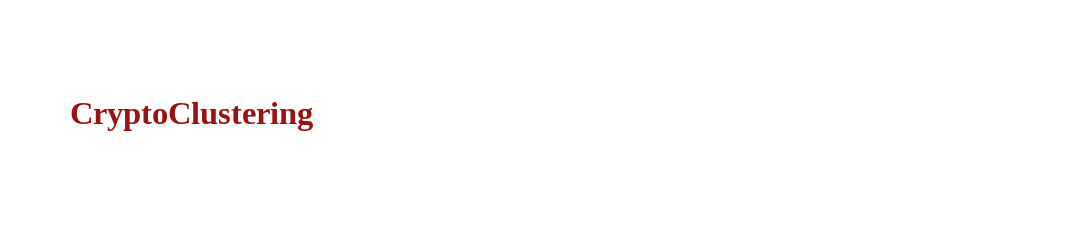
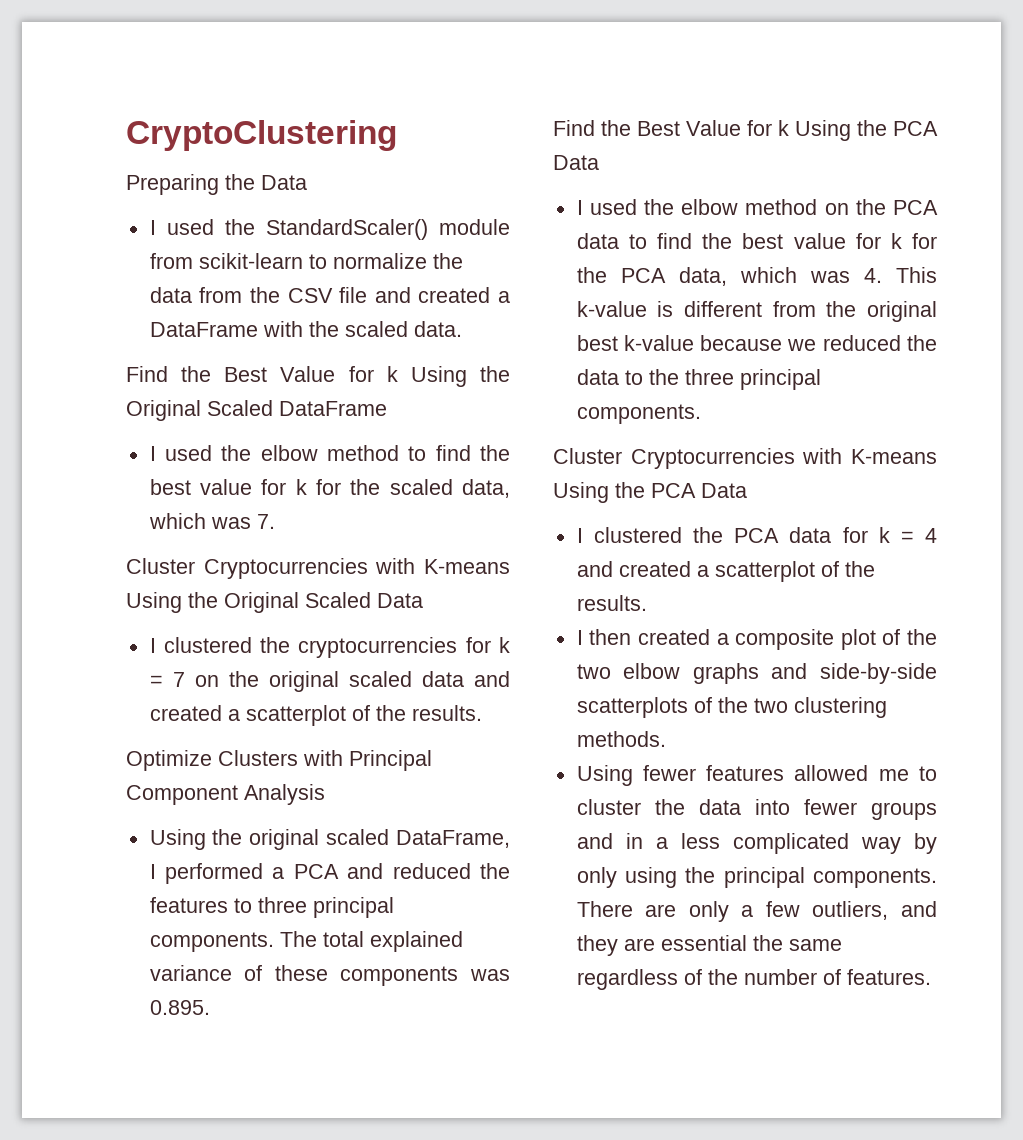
+ Preparing the Data
+ I used the StandardScaler() module from scikit-learn to normalize the data from the CSV file and created a DataFrame with the scaled data.
+ Find the Best Value for k Using the Original Scaled DataFrame
+ I used the elbow method to find the best value for k for the scaled data, which was 7.
+ Cluster Cryptocurrencies with K-means Using the Original Scaled Data
+ I clustered the cryptocurrencies for k = 7 on the original scaled data and created a scatterplot of the results.
+ Optimize Clusters with Principal Component Analysis
+ Using the original scaled DataFrame, I performed a PCA and reduced the features to three principal components. The total explained variance of these components was 0.895.
+ Find the Best Value for k Using the PCA Data
+ I used the elbow method on the PCA data to find the best value for k for the PCA data, which was 4. This k-value is different from the original best k-value because we reduced the data to the three principal components.
+ Cluster Cryptocurrencies with K-means Using the PCA Data
+ I clustered the PCA data for k = 4 and created a scatterplot of the results.
+ I then created a composite plot of the two elbow graphs and side-by-side scatterplots of the two clustering methods.
+ Using fewer features allowed me to cluster the data into fewer groups and in a less complicated way by only using the principal components. There are only a few outliers, and they are essential the same regardless of the number of features.

